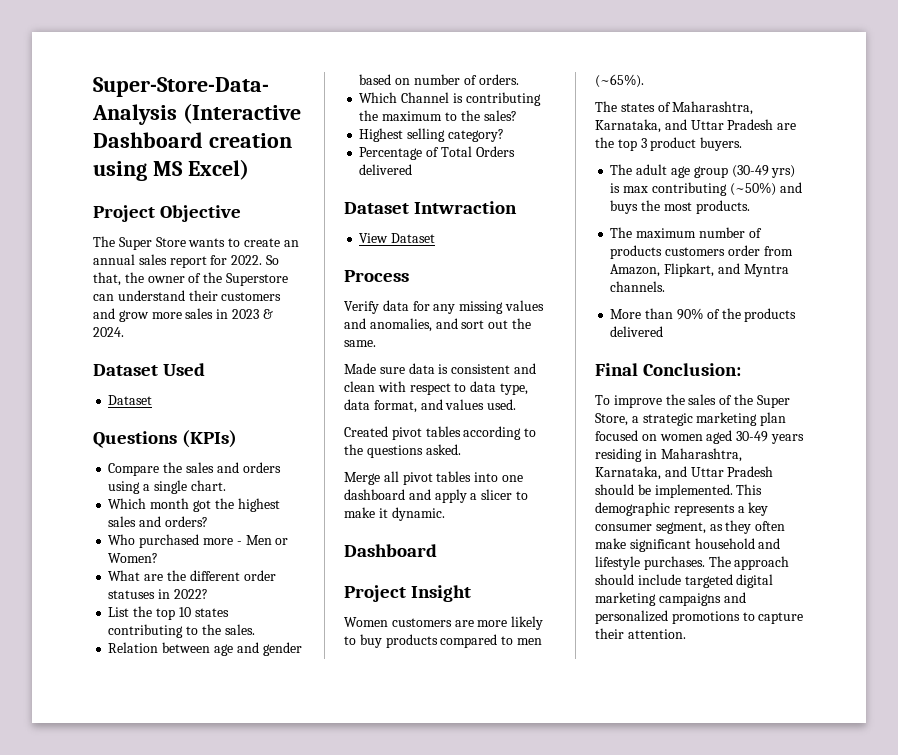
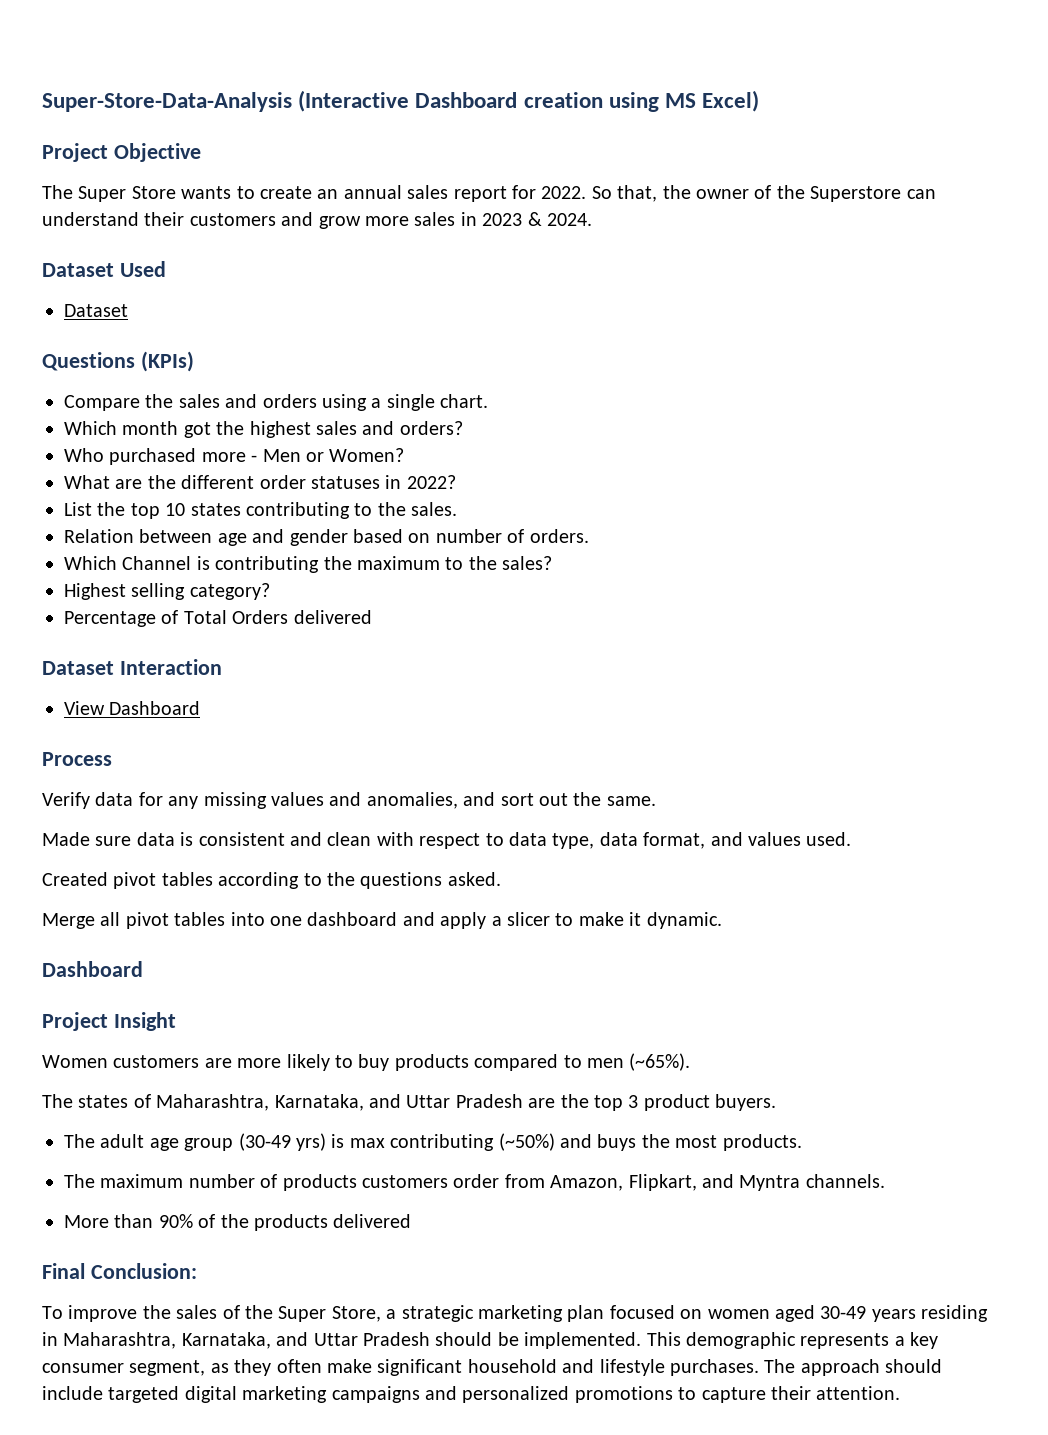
- Dataset Intwraction
+ Dataset Interaction
- View Dataset
+ View Dashboard

